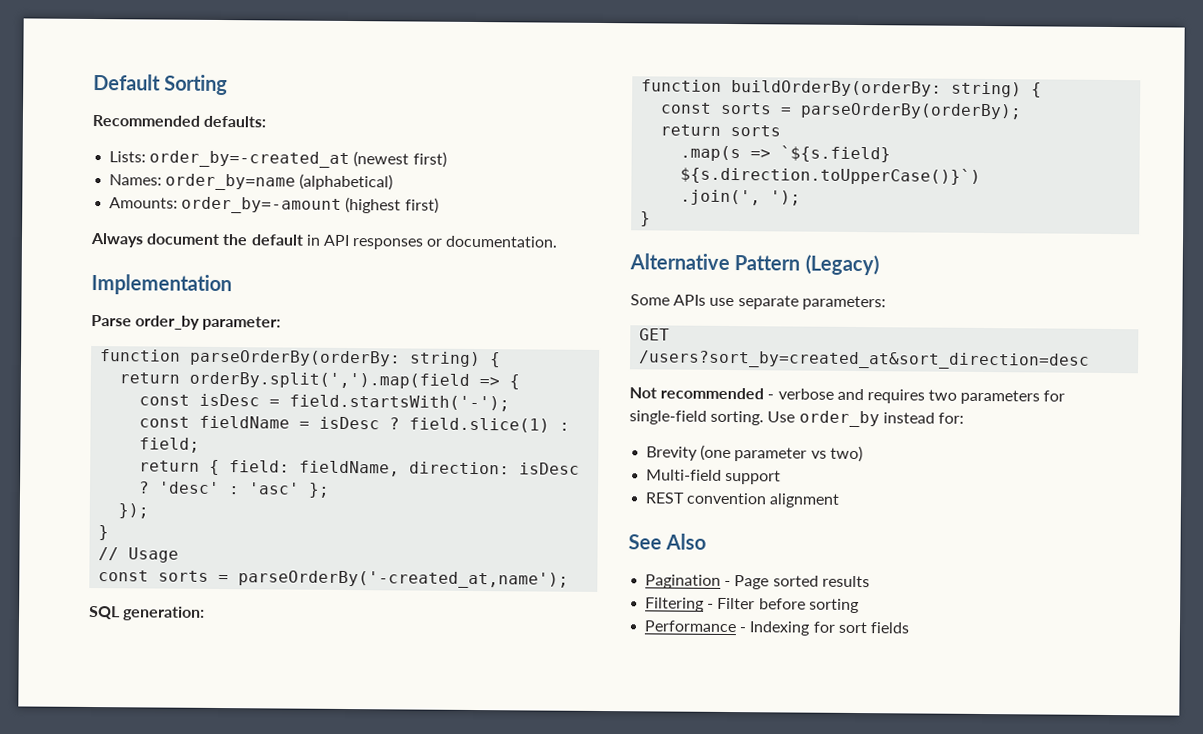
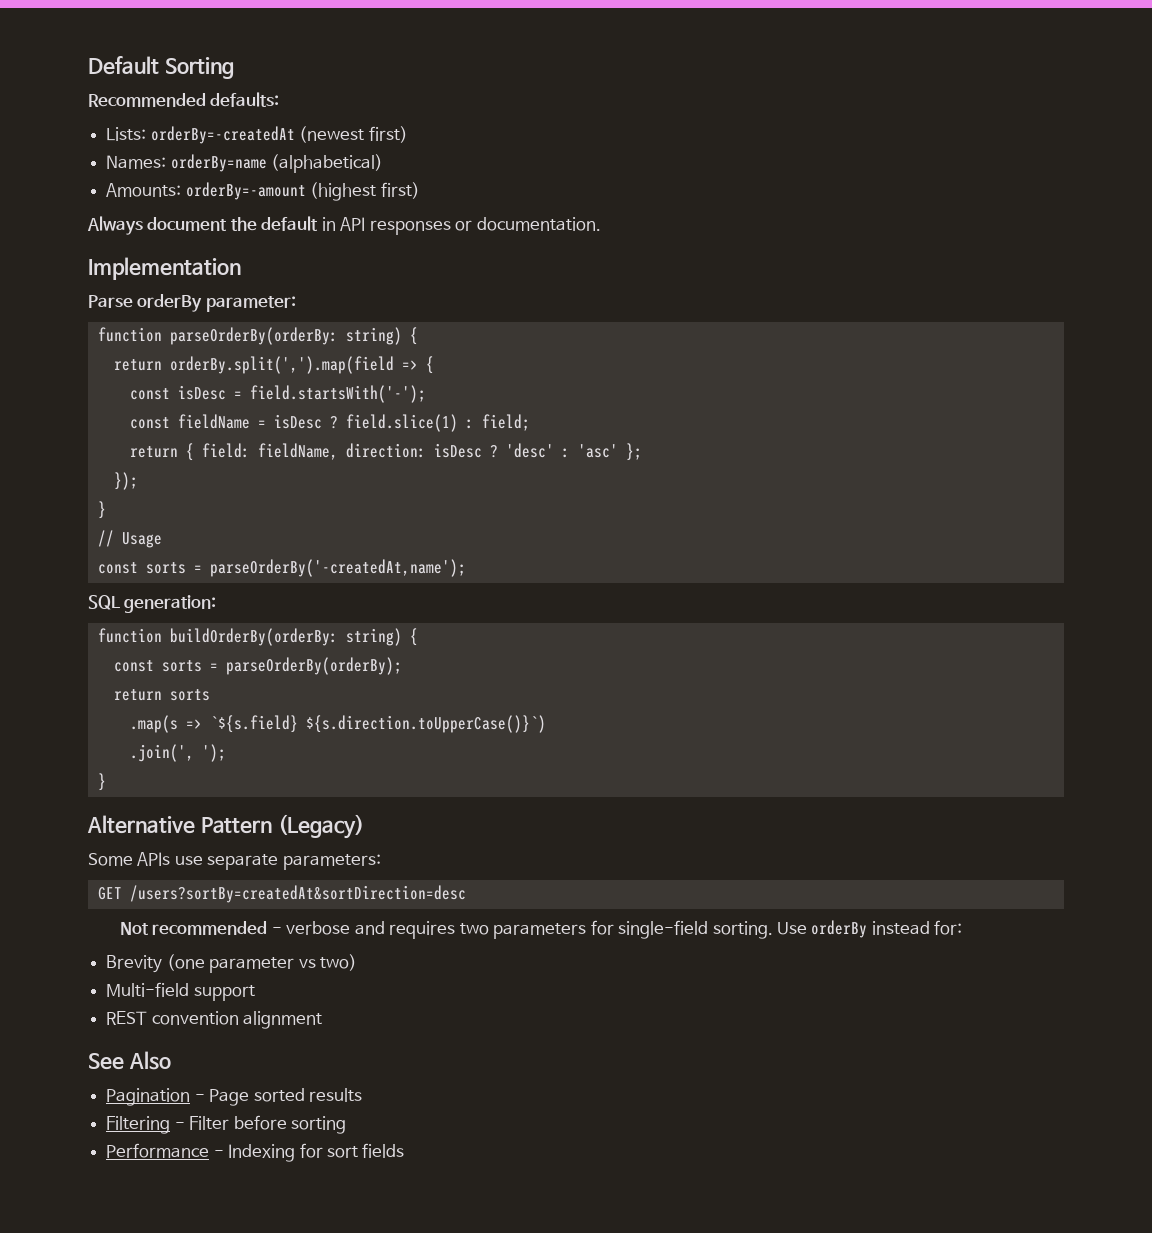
- Lists: order_by=-created_at (newest first)
+ Lists: orderBy=-createdAt (newest first)
- Names: order_by=name (alphabetical)
+ Names: orderBy=name (alphabetical)
- Amounts: order_by=-amount (highest first)
+ Amounts: orderBy=-amount (highest first)
- Parse order_by parameter:
+ Parse orderBy parameter:
- const sorts = parseOrderBy('-created_at,name');
+ const sorts = parseOrderBy('-createdAt,name');
- GET /users?sort_by=created_at&sort_direction=desc
+ GET /users?sortBy=createdAt&sortDirection=desc
- Use order_by instead for:
+ Use orderBy instead for:

